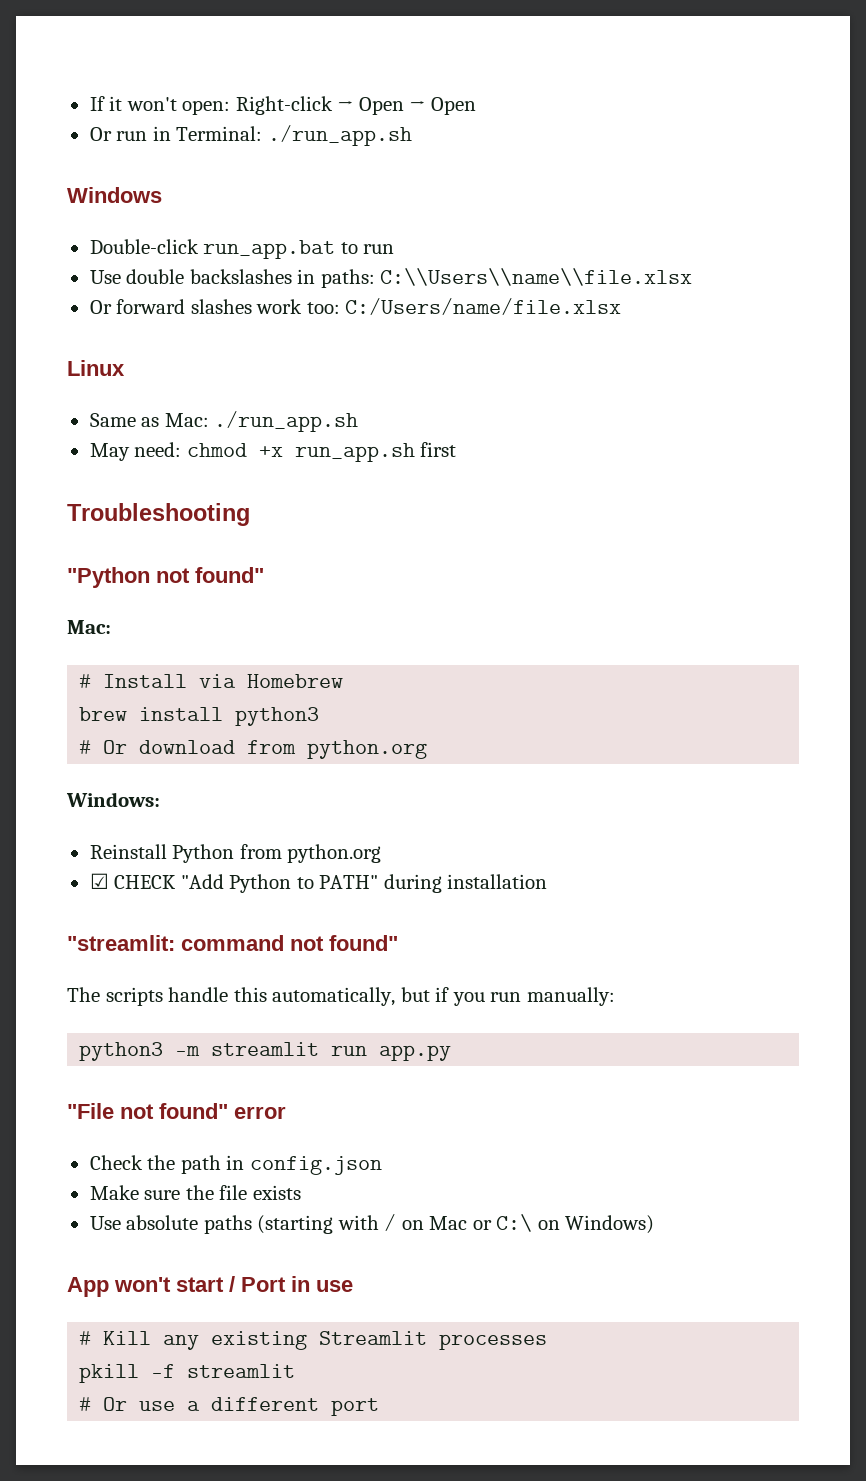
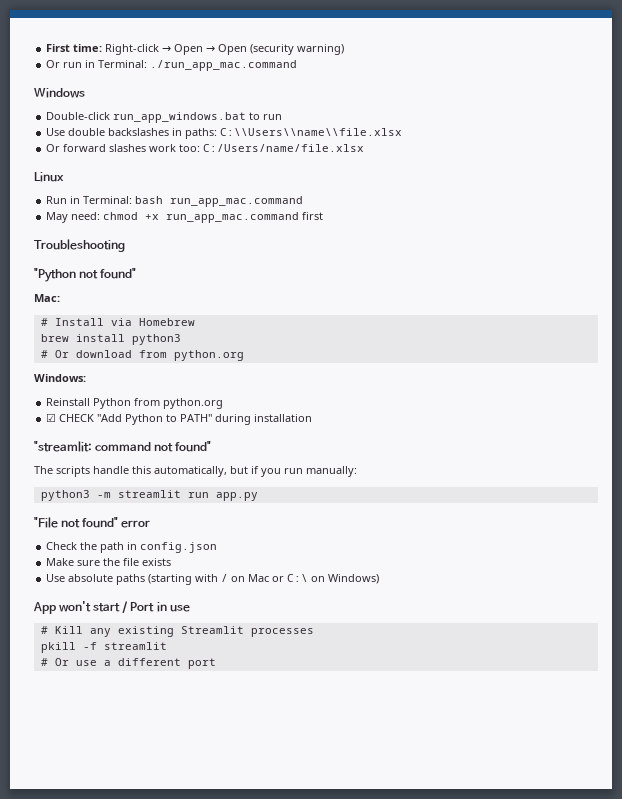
- If it won't open: Right-click → Open → Open
+ First time: Right-click → Open → Open (security warning)
- Or run in Terminal: ./run_app.sh
+ Or run in Terminal: ./run_app_mac.command
- Double-click run_app.bat to run
+ Double-click run_app_windows.bat to run
- Same as Mac: ./run_app.sh
+ Run in Terminal: bash run_app_mac.command
- May need: chmod +x run_app.sh first
+ May need: chmod +x run_app_mac.command first

